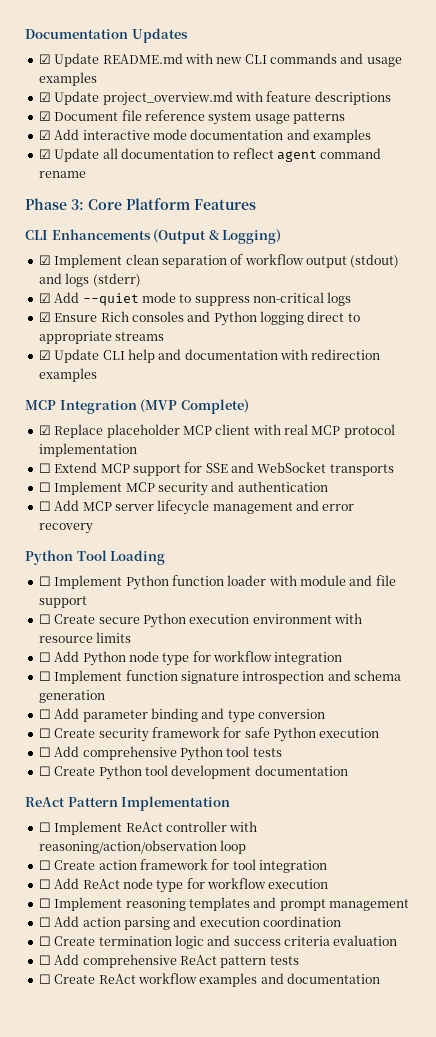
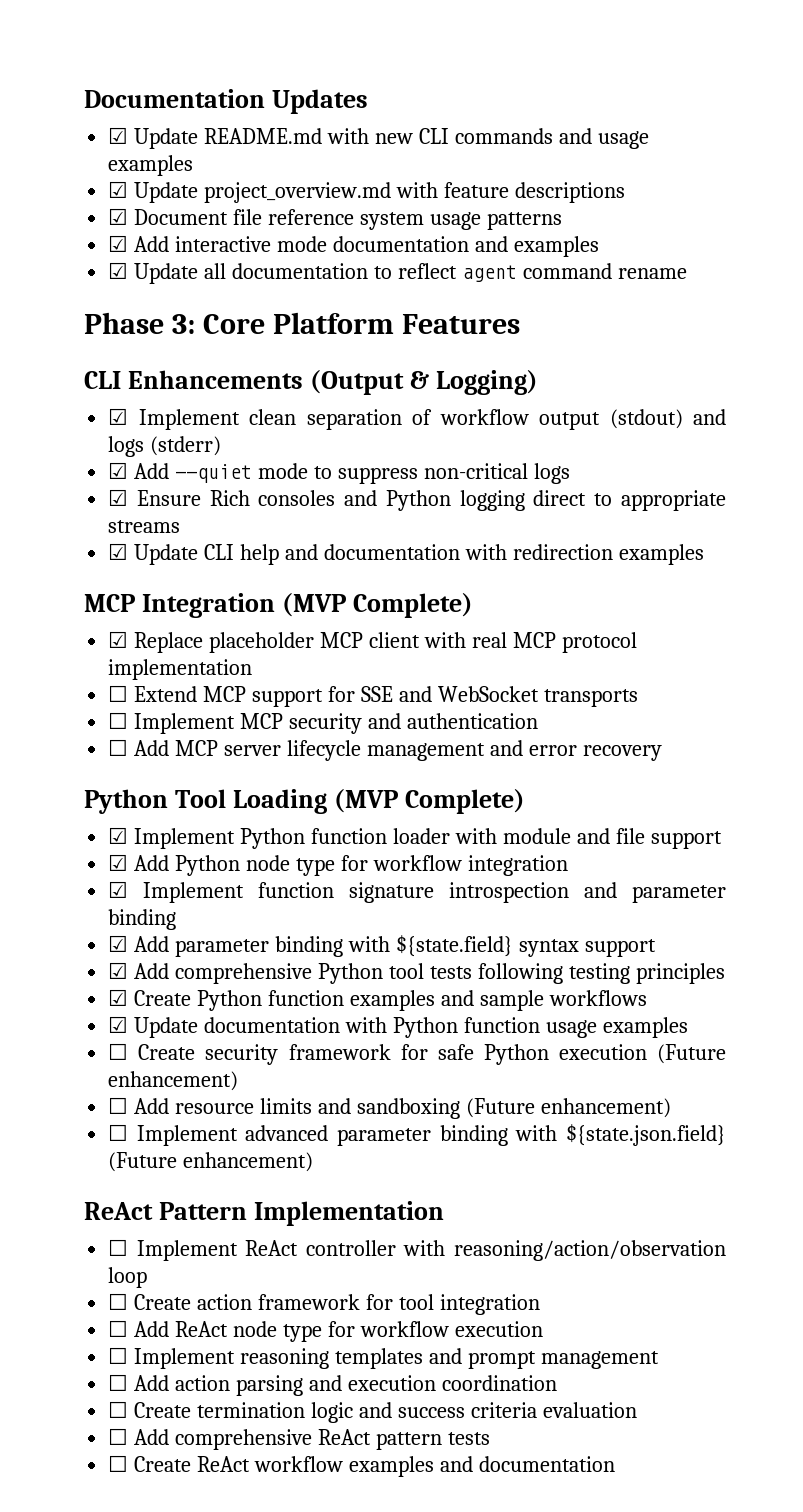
- Python Tool Loading
- ☐ Implement Python function loader with module and file support
+ Python Tool Loading (MVP Complete)
+ ☑ Implement Python function loader with module and file support
- ☐ Create secure Python execution environment with resource limits
- ☐ Add Python node type for workflow integration
+ ☑ Add Python node type for workflow integration
- ☐ Implement function signature introspection and schema generation
- ☐ Add parameter binding and type conversion
+ ☑ Implement function signature introspection and parameter binding
+ ☑ Add parameter binding with ${state.field} syntax support
+ ☑ Add comprehensive Python tool tests following testing principles
+ ☑ Create Python function examples and sample workflows
+ ☑ Update documentation with Python function usage examples
- ☐ Create security framework for safe Python execution
- ☐ Add comprehensive Python tool tests
- ☐ Create Python tool development documentation
+ ☐ Create security framework for safe Python execution (Future enhancement)
+ ☐ Add resource limits and sandboxing (Future enhancement)
+ ☐ Implement advanced parameter binding with ${state.json.field} (Future enhancement)

